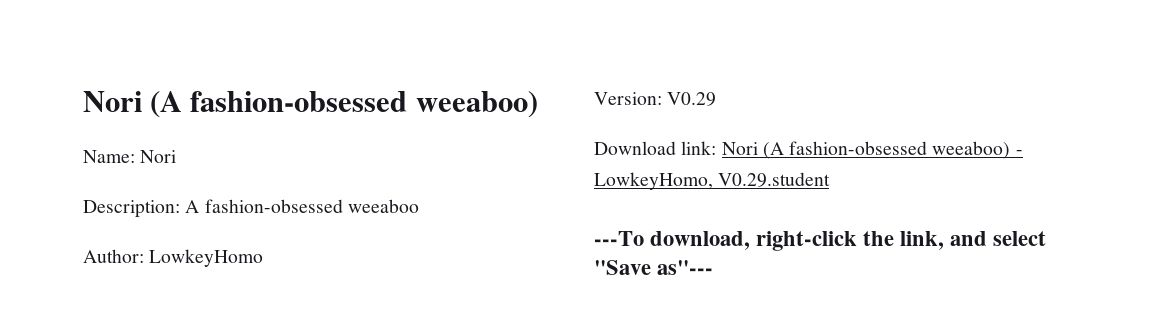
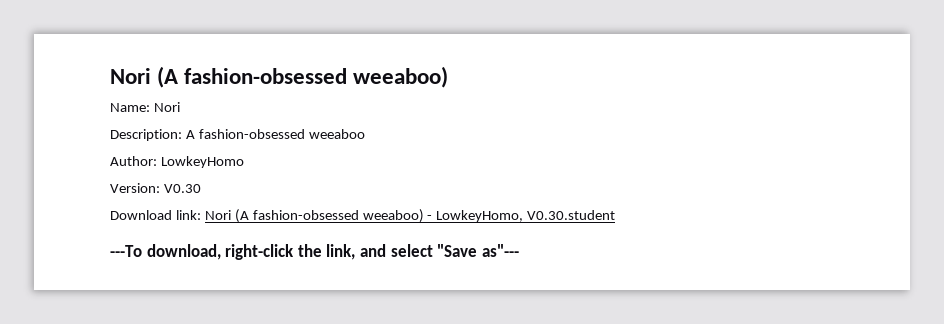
- Version: V0.29
+ Version: V0.30
- Download link: Nori (A fashion-obsessed weeaboo) - LowkeyHomo, V0.29.student
+ Download link: Nori (A fashion-obsessed weeaboo) - LowkeyHomo, V0.30.student

